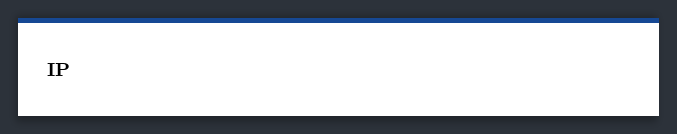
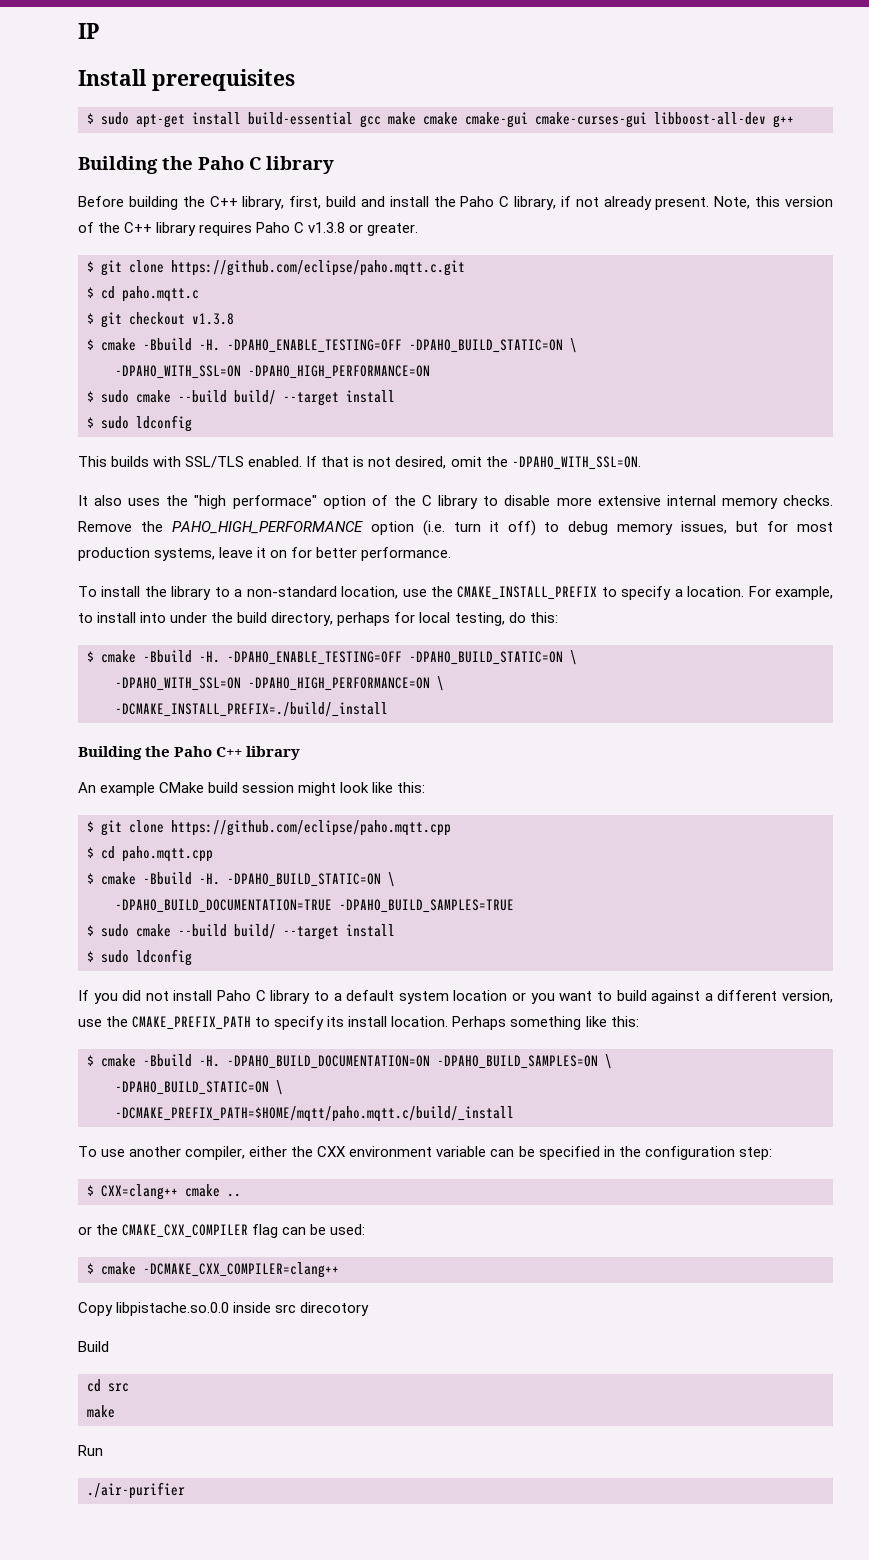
+ Install prerequisites
+ $ sudo apt-get install build-essential gcc make cmake cmake-gui cmake-curses-gui libboost-all-dev g++
+ Building the Paho C library
+ Before building the C++ library, first, build and install the Paho C library, if not already present. Note, this version of the C++ library requires Paho C v1.3.8 or greater.
+ $ git clone https://github.com/eclipse/paho.mqtt.c.git
+ $ cd paho.mqtt.c
+ $ git checkout v1.3.8
+ $ cmake -Bbuild -H. -DPAHO_ENABLE_TESTING=OFF -DPAHO_BUILD_STATIC=ON \
+ -DPAHO_WITH_SSL=ON -DPAHO_HIGH_PERFORMANCE=ON
+ $ sudo cmake --build build/ --target install
+ $ sudo ldconfig
+ This builds with SSL/TLS enabled. If that is not desired, omit the -DPAHO_WITH_SSL=ON.
+ It also uses the "high performace" option of the C library to disable more extensive internal memory checks. Remove the PAHO_HIGH_PERFORMANCE option (i.e. turn it off) to debug memory issues, but for most production systems, leave it on for better performance.
+ To install the library to a non-standard location, use the CMAKE_INSTALL_PREFIX to specify a location. For example, to install into under the build directory, perhaps for local testing, do this:
+ $ cmake -Bbuild -H. -DPAHO_ENABLE_TESTING=OFF -DPAHO_BUILD_STATIC=ON \
+ -DPAHO_WITH_SSL=ON -DPAHO_HIGH_PERFORMANCE=ON \
+ -DCMAKE_INSTALL_PREFIX=./build/_install
+ Building the Paho C++ library
+ An example CMake build session might look like this:
+ $ git clone https://github.com/eclipse/paho.mqtt.cpp
+ $ cd paho.mqtt.cpp
+ $ cmake -Bbuild -H. -DPAHO_BUILD_STATIC=ON \
+ -DPAHO_BUILD_DOCUMENTATION=TRUE -DPAHO_BUILD_SAMPLES=TRUE
+ $ sudo cmake --build build/ --target install
+ $ sudo ldconfig
+ If you did not install Paho C library to a default system location or you want to build against a different version, use the CMAKE_PREFIX_PATH to specify its install location. Perhaps something like this:
+ $ cmake -Bbuild -H. -DPAHO_BUILD_DOCUMENTATION=ON -DPAHO_BUILD_SAMPLES=ON \
+ -DPAHO_BUILD_STATIC=ON \
+ -DCMAKE_PREFIX_PATH=$HOME/mqtt/paho.mqtt.c/build/_install
+ To use another compiler, either the CXX environment variable can be specified in the configuration step:
+ $ CXX=clang++ cmake ..
+ or the CMAKE_CXX_COMPILER flag can be used:
+ $ cmake -DCMAKE_CXX_COMPILER=clang++
+ Copy libpistache.so.0.0 inside src direcotory
+ Build
+ cd src
+ make
+ Run
+ ./air-purifier

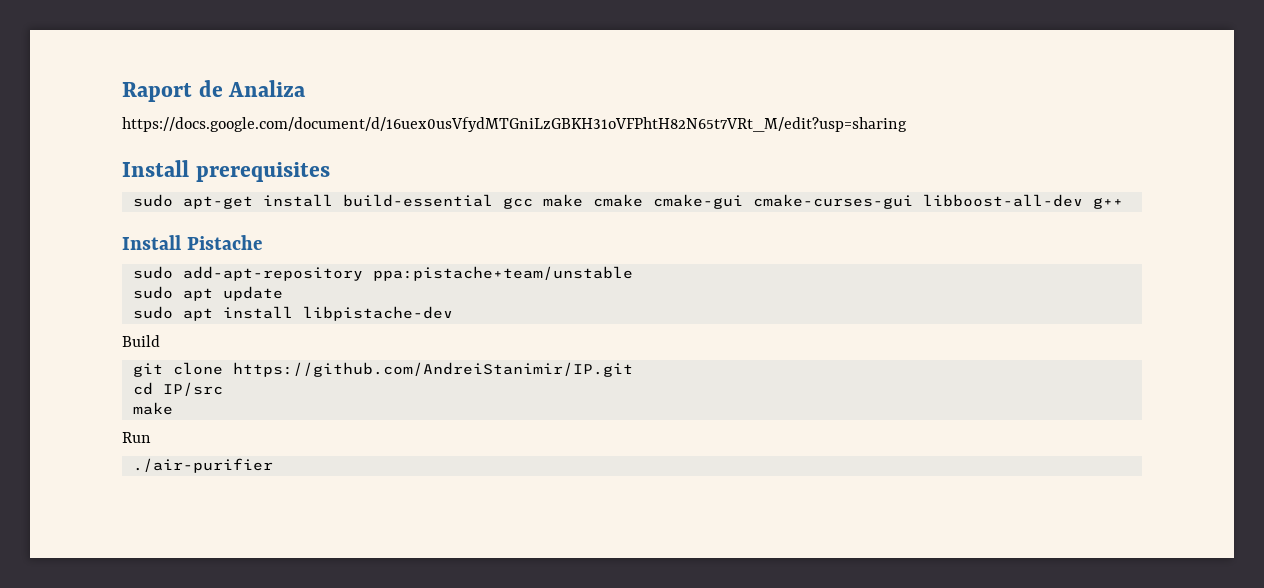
- IP
+ Raport de Analiza
+ https://docs.google.com/document/d/16uex0usVfydMTGniLzGBKH31oVFPhtH82N65t7VRt_M/edit?usp=sharing
- $ sudo apt-get install build-essential gcc make cmake cmake-gui cmake-curses-gui libboost-all-dev g++
+ sudo apt-get install build-essential gcc make cmake cmake-gui cmake-curses-gui libboost-all-dev g++
- Building the Paho C library
- Before building the C++ library, first, build and install the Paho C library, if not already present. Note, this version of the C++ library requires Paho C v1.3.8 or greater.
- $ git clone https://github.com/eclipse/paho.mqtt.c.git
- $ cd paho.mqtt.c
- $ git checkout v1.3.8
- $ cmake -Bbuild -H. -DPAHO_ENABLE_TESTING=OFF -DPAHO_BUILD_STATIC=ON \
- -DPAHO_WITH_SSL=ON -DPAHO_HIGH_PERFORMANCE=ON
- $ sudo cmake --build build/ --target install
- $ sudo ldconfig
- This builds with SSL/TLS enabled. If that is not desired, omit the -DPAHO_WITH_SSL=ON.
- It also uses the "high performace" option of the C library to disable more extensive internal memory checks. Remove the PAHO_HIGH_PERFORMANCE option (i.e. turn it off) to debug memory issues, but for most production systems, leave it on for better performance.
- To install the library to a non-standard location, use the CMAKE_INSTALL_PREFIX to specify a location. For example, to install into under the build directory, perhaps for local testing, do this:
- $ cmake -Bbuild -H. -DPAHO_ENABLE_TESTING=OFF -DPAHO_BUILD_STATIC=ON \
- -DPAHO_WITH_SSL=ON -DPAHO_HIGH_PERFORMANCE=ON \
- -DCMAKE_INSTALL_PREFIX=./build/_install
- Building the Paho C++ library
- An example CMake build session might look like this:
- $ git clone https://github.com/eclipse/paho.mqtt.cpp
- $ cd paho.mqtt.cpp
- $ cmake -Bbuild -H. -DPAHO_BUILD_STATIC=ON \
- -DPAHO_BUILD_DOCUMENTATION=TRUE -DPAHO_BUILD_SAMPLES=TRUE
- $ sudo cmake --build build/ --target install
- $ sudo ldconfig
- If you did not install Paho C library to a default system location or you want to build against a different version, use the CMAKE_PREFIX_PATH to specify its install location. Perhaps something like this:
- $ cmake -Bbuild -H. -DPAHO_BUILD_DOCUMENTATION=ON -DPAHO_BUILD_SAMPLES=ON \
- -DPAHO_BUILD_STATIC=ON \
- -DCMAKE_PREFIX_PATH=$HOME/mqtt/paho.mqtt.c/build/_install
- To use another compiler, either the CXX environment variable can be specified in the configuration step:
- $ CXX=clang++ cmake ..
- or the CMAKE_CXX_COMPILER flag can be used:
- $ cmake -DCMAKE_CXX_COMPILER=clang++
- Copy libpistache.so.0.0 inside src direcotory
+ Install Pistache
+ sudo add-apt-repository ppa:pistache+team/unstable
+ sudo apt update
+ sudo apt install libpistache-dev
  Build
- cd src
+ git clone https://github.com/AndreiStanimir/IP.git
+ cd IP/src

